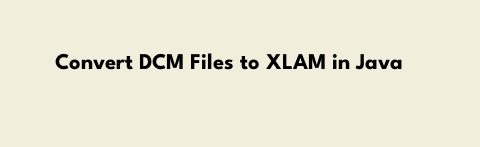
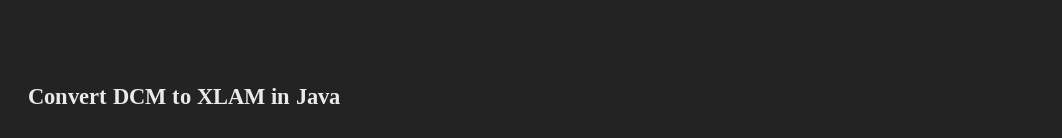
- Convert DCM Files to XLAM in Java
+ Convert DCM to XLAM in Java

